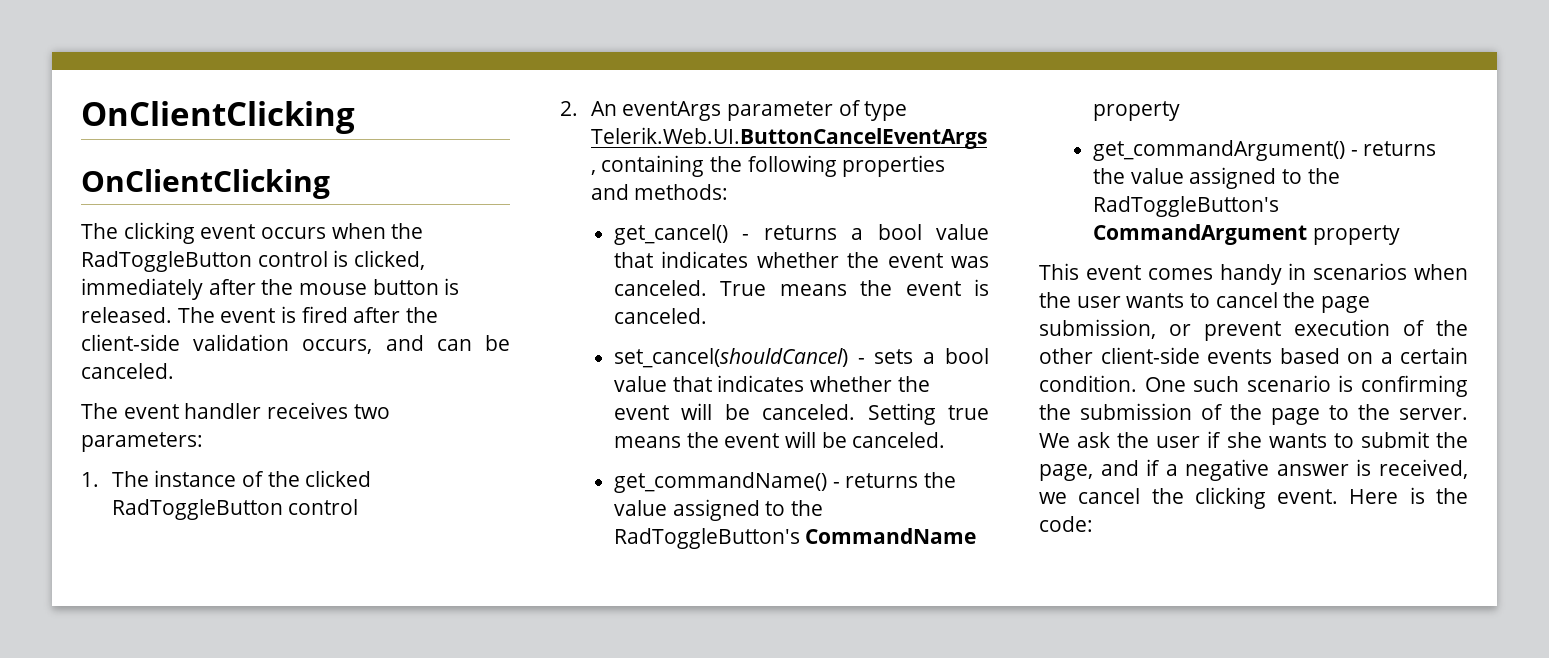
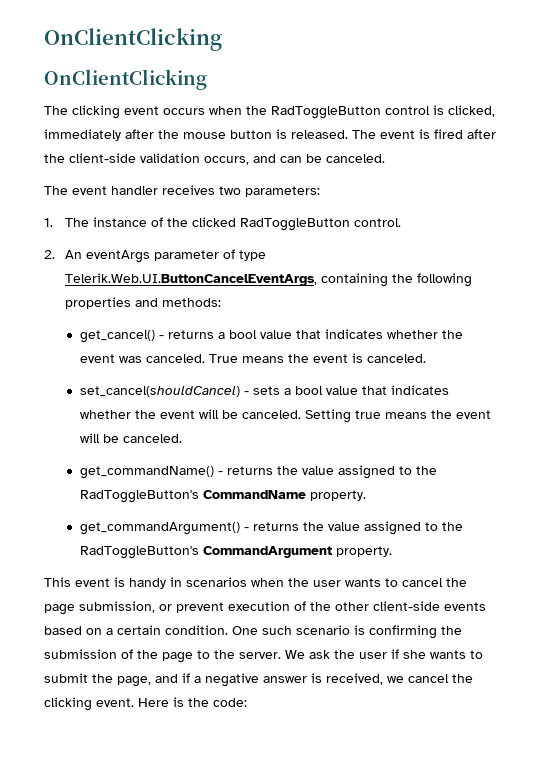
- 1. The instance of the clicked RadToggleButton control
+ 1. The instance of the clicked RadToggleButton control.
- get_commandName() - returns the value assigned to the RadToggleButton's CommandName property
+ get_commandName() - returns the value assigned to the RadToggleButton's CommandName property.
- get_commandArgument() - returns the value assigned to the RadToggleButton's CommandArgument property
+ get_commandArgument() - returns the value assigned to the RadToggleButton's CommandArgument property.
- This event comes handy in scenarios when the user wants to cancel the page submission, or prevent execution of the other client-side events based on a certain condition.
+ This event is handy in scenarios when the user wants to cancel the page submission, or prevent execution of the other client-side events based on a certain condition.

